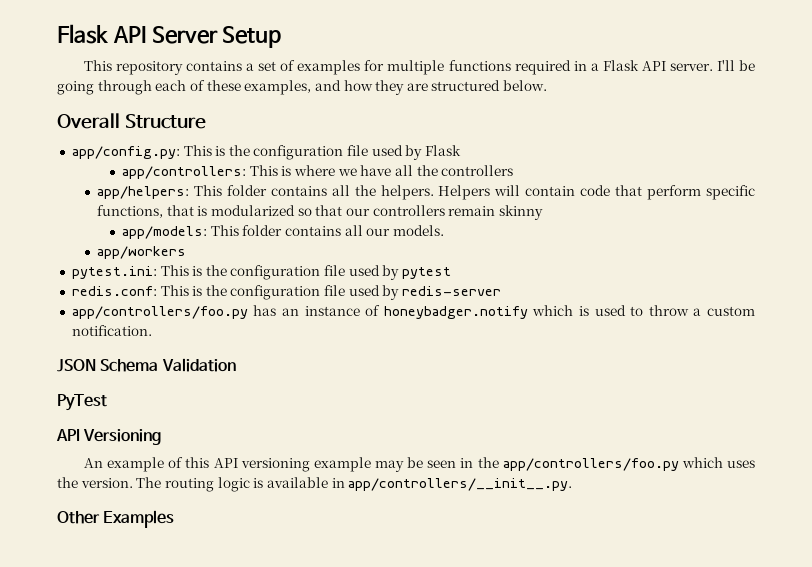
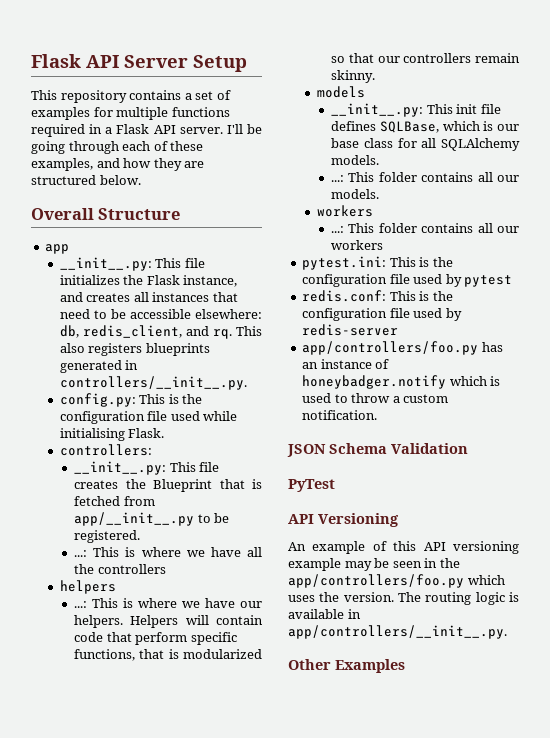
- app/config.py: This is the configuration file used by Flask
- app/controllers: This is where we have all the controllers
+ app
+ __init__.py: This file initializes the Flask instance, and creates all instances that need to be accessible elsewhere: db, redis_client, and rq. This also registers blueprints generated in controllers/__init__.py.
+ config.py: This is the configuration file used while initialising Flask.
+ controllers:
+ __init__.py: This file creates the Blueprint that is fetched from app/__init__.py to be registered.
+ ...: This is where we have all the controllers
- app/helpers: This folder contains all the helpers.
+ helpers
+ ...: This is where we have our helpers.
- Helpers will contain code that perform specific functions, that is modularized so that our controllers remain skinny
- app/models: This folder contains all our models.
- app/workers
+ Helpers will contain code that perform specific functions, that is modularized so that our controllers remain skinny.
+ models
+ __init__.py: This init file defines SQLBase, which is our base class for all SQLAlchemy models.
+ ...: This folder contains all our models.
+ workers
+ ...: This folder contains all our workers

